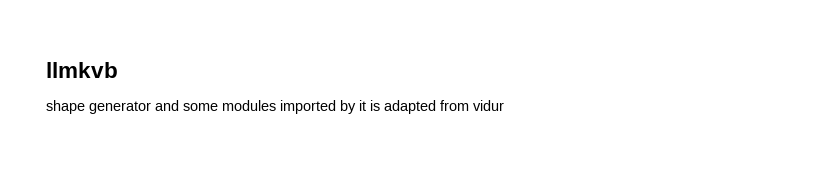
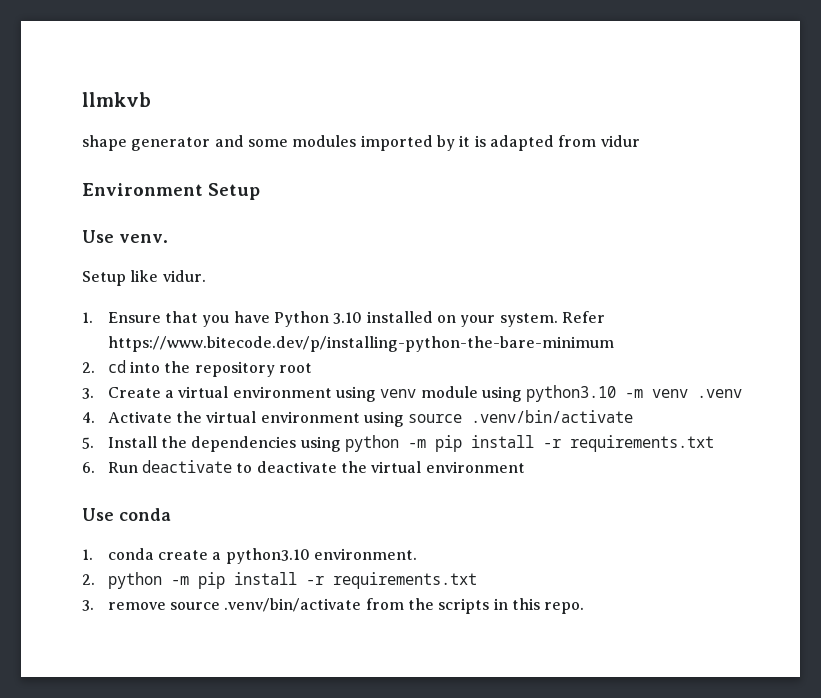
+ Environment Setup
+ Use venv.
+ Setup like vidur.
+ 1. Ensure that you have Python 3.10 installed on your system. Refer https://www.bitecode.dev/p/installing-python-the-bare-minimum
+ 2. cd into the repository root
+ 3. Create a virtual environment using venv module using python3.10 -m venv .venv
+ 4. Activate the virtual environment using source .venv/bin/activate
+ 5. Install the dependencies using python -m pip install -r requirements.txt
+ 6. Run deactivate to deactivate the virtual environment
+ Use conda
+ 1. conda create a python3.10 environment.
+ 2. python -m pip install -r requirements.txt
+ 3. remove source .venv/bin/activate from the scripts in this repo.

